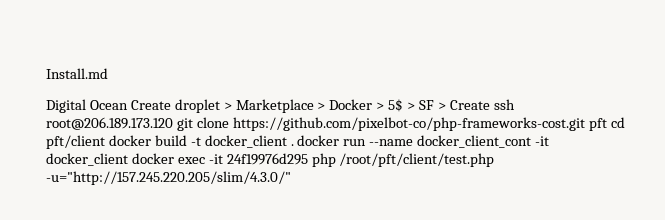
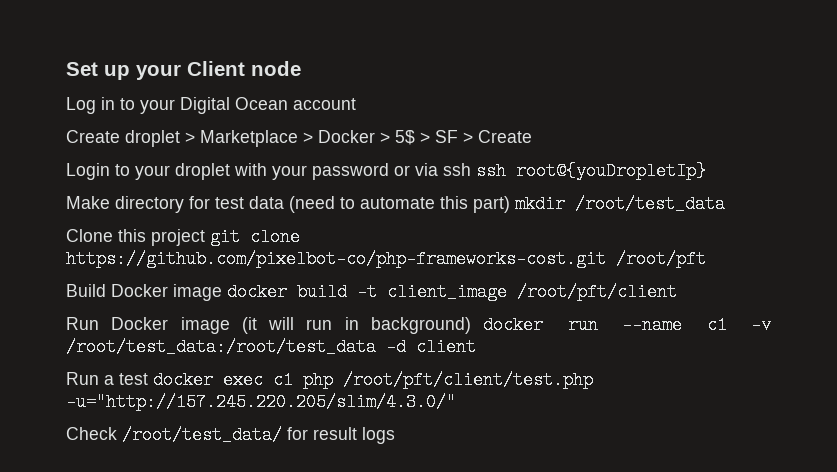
- Install.md
- Digital Ocean Create droplet > Marketplace > Docker > 5$ > SF > Create ssh root@206.189.173.120 git clone https://github.com/pixelbot-co/php-frameworks-cost.git pft cd pft/client docker build -t docker_client . docker run --name docker_client_cont -it docker_client docker exec -it 24f19976d295 php /root/pft/client/test.php -u="http://157.245.220.205/slim/4.3.0/"
+ Set up your Client node
+ Log in to your Digital Ocean account
+ Create droplet > Marketplace > Docker > 5$ > SF > Create
+ Login to your droplet with your password or via ssh ssh root@{youDropletIp}
+ Make directory for test data (need to automate this part) mkdir /root/test_data
+ Clone this project git clone https://github.com/pixelbot-co/php-frameworks-cost.git /root/pft
+ Build Docker image docker build -t client_image /root/pft/client
+ Run Docker image (it will run in background) docker run --name c1 -v /root/test_data:/root/test_data -d client
+ Run a test docker exec c1 php /root/pft/client/test.php -u="http://157.245.220.205/slim/4.3.0/"
+ Check /root/test_data/ for result logs

